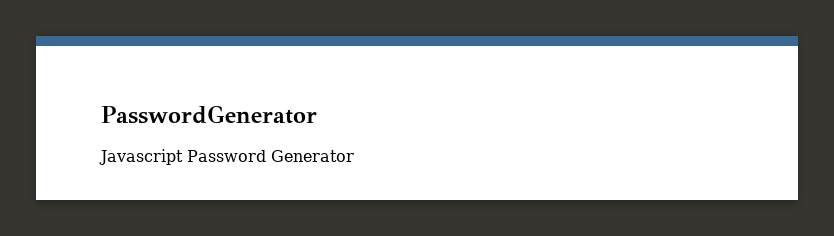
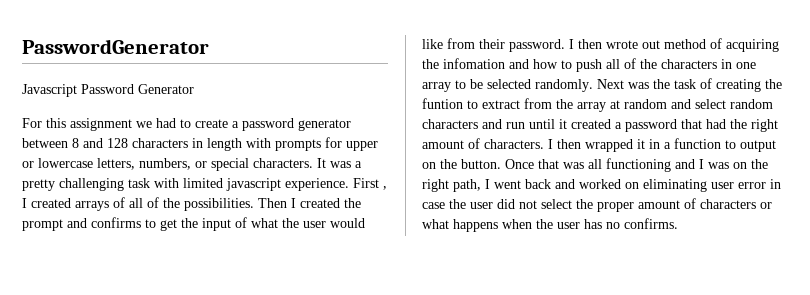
+ For this assignment we had to create a password generator between 8 and 128 characters in length with prompts for upper or lowercase letters, numbers, or special characters. It was a pretty challenging task with limited javascript experience. First , I created arrays of all of the possibilities. Then I created the prompt and confirms to get the input of what the user would like from their password. I then wrote out method of acquiring the infomation and how to push all of the characters in one array to be selected randomly. Next was the task of creating the funtion to extract from the array at random and select random characters and run until it created a password that had the right amount of characters. I then wrapped it in a function to output on the button. Once that was all functioning and I was on the right path, I went back and worked on eliminating user error in case the user did not select the proper amount of characters or what happens when the user has no confirms.

